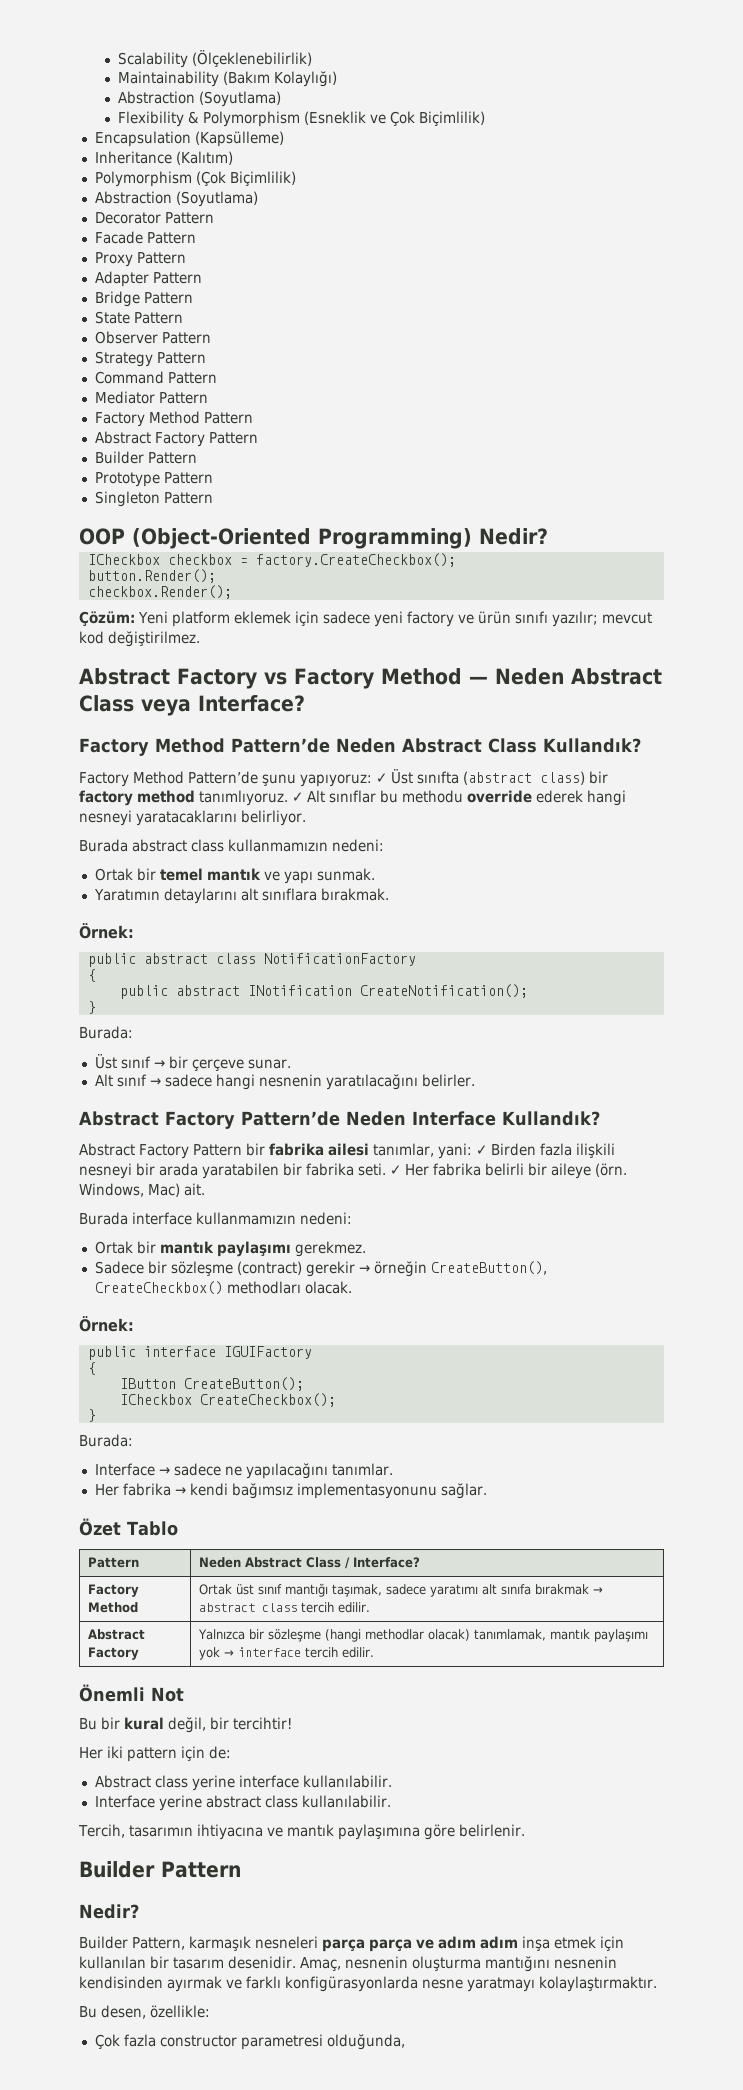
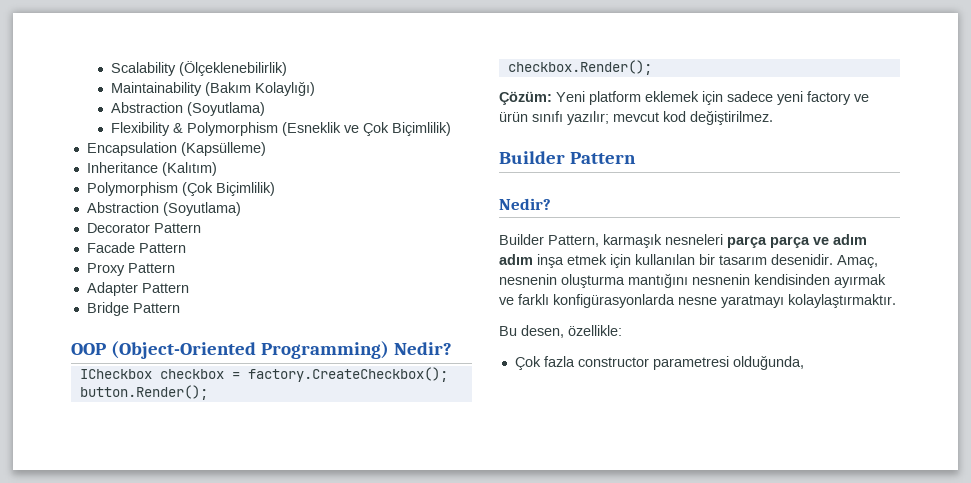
- State Pattern
- Observer Pattern
- Strategy Pattern
- Command Pattern
- Mediator Pattern
- Factory Method Pattern
- Abstract Factory Pattern
- Builder Pattern
- Prototype Pattern
- Singleton Pattern
- Abstract Factory vs Factory Method — Neden Abstract Class veya Interface?
- Factory Method Pattern’de Neden Abstract Class Kullandık?
- Factory Method Pattern’de şunu yapıyoruz: ✓ Üst sınıfta (abstract class) bir factory method tanımlıyoruz. ✓ Alt sınıflar bu methodu override ederek hangi nesneyi yaratacaklarını belirliyor.
- Burada abstract class kullanmamızın nedeni:
- Ortak bir temel mantık ve yapı sunmak.
- Yaratımın detaylarını alt sınıflara bırakmak.
- Örnek:
- public abstract class NotificationFactory
- {
- public abstract INotification CreateNotification();
- }
- Burada:
- Üst sınıf → bir çerçeve sunar.
- Alt sınıf → sadece hangi nesnenin yaratılacağını belirler.
- Abstract Factory Pattern’de Neden Interface Kullandık?
- Abstract Factory Pattern bir fabrika ailesi tanımlar, yani: ✓ Birden fazla ilişkili nesneyi bir arada yaratabilen bir fabrika seti. ✓ Her fabrika belirli bir aileye (örn. Windows, Mac) ait.
- Burada interface kullanmamızın nedeni:
- Ortak bir mantık paylaşımı gerekmez.
- Sadece bir sözleşme (contract) gerekir → örneğin CreateButton(), CreateCheckbox() methodları olacak.
- Örnek:
- public interface IGUIFactory
- {
- IButton CreateButton();
- ICheckbox CreateCheckbox();
- }
- Burada:
- Interface → sadece ne yapılacağını tanımlar.
- Her fabrika → kendi bağımsız implementasyonunu sağlar.
- Özet Tablo
- Pattern | Neden Abstract Class / Interface?
- Factory Method | Ortak üst sınıf mantığı taşımak, sadece yaratımı alt sınıfa bırakmak → abstract class tercih edilir.
- Abstract Factory | Yalnızca bir sözleşme (hangi methodlar olacak) tanımlamak, mantık paylaşımı yok → interface tercih edilir.
- Önemli Not
- Bu bir kural değil, bir tercihtir!
- Her iki pattern için de:
- Abstract class yerine interface kullanılabilir.
- Interface yerine abstract class kullanılabilir.
- Tercih, tasarımın ihtiyacına ve mantık paylaşımına göre belirlenir.

